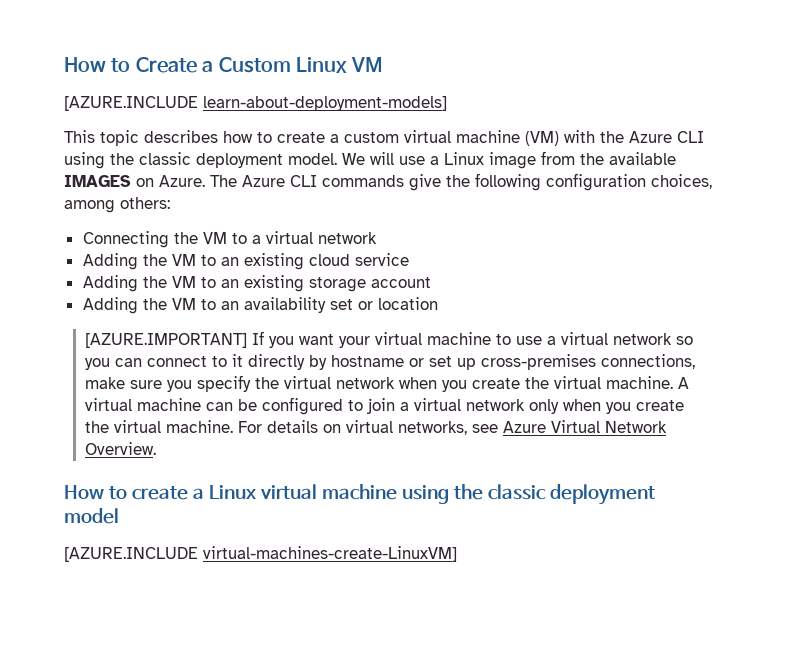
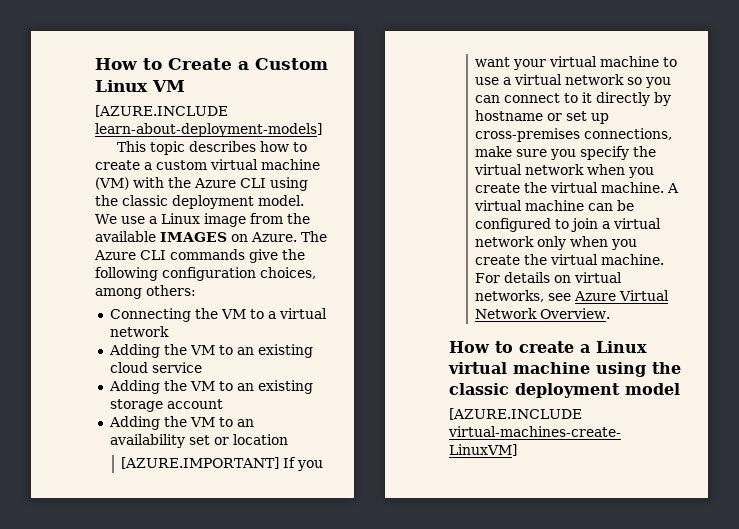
- We will use a Linux image from the available IMAGES on Azure.
+ We use a Linux image from the available IMAGES on Azure.

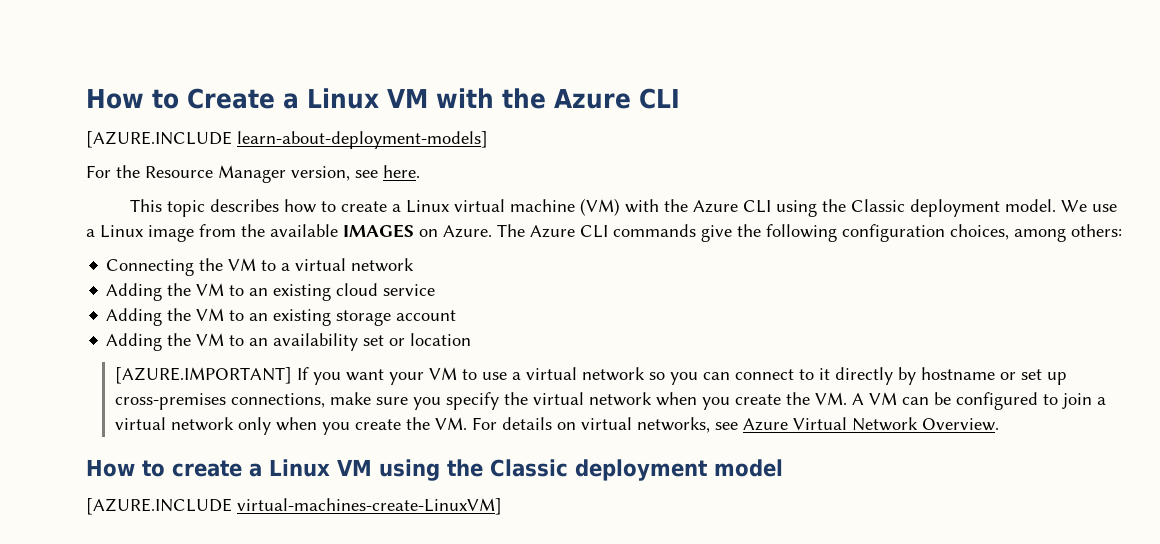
- How to Create a Custom Linux VM
+ How to Create a Linux VM with the Azure CLI
  [AZURE.INCLUDE learn-about-deployment-models]
+ For the Resource Manager version, see here.
- This topic describes how to create a custom virtual machine (VM) with the Azure CLI using the classic deployment model.
+ This topic describes how to create a Linux virtual machine (VM) with the Azure CLI using the Classic deployment model.
- [AZURE.IMPORTANT] If you want your virtual machine to use a virtual network so you can connect to it directly by hostname or set up cross-premises connections, make sure you specify the virtual network when you create the virtual machine. A virtual machine can be configured to join a virtual network only when you create the virtual machine. For details on virtual networks, see Azure Virtual Network Overview.
+ [AZURE.IMPORTANT] If you want your VM to use a virtual network so you can connect to it directly by hostname or set up cross-premises connections, make sure you specify the virtual network when you create the VM. A VM can be configured to join a virtual network only when you create the VM. For details on virtual networks, see Azure Virtual Network Overview.
- How to create a Linux virtual machine using the classic deployment model
+ How to create a Linux VM using the Classic deployment model

